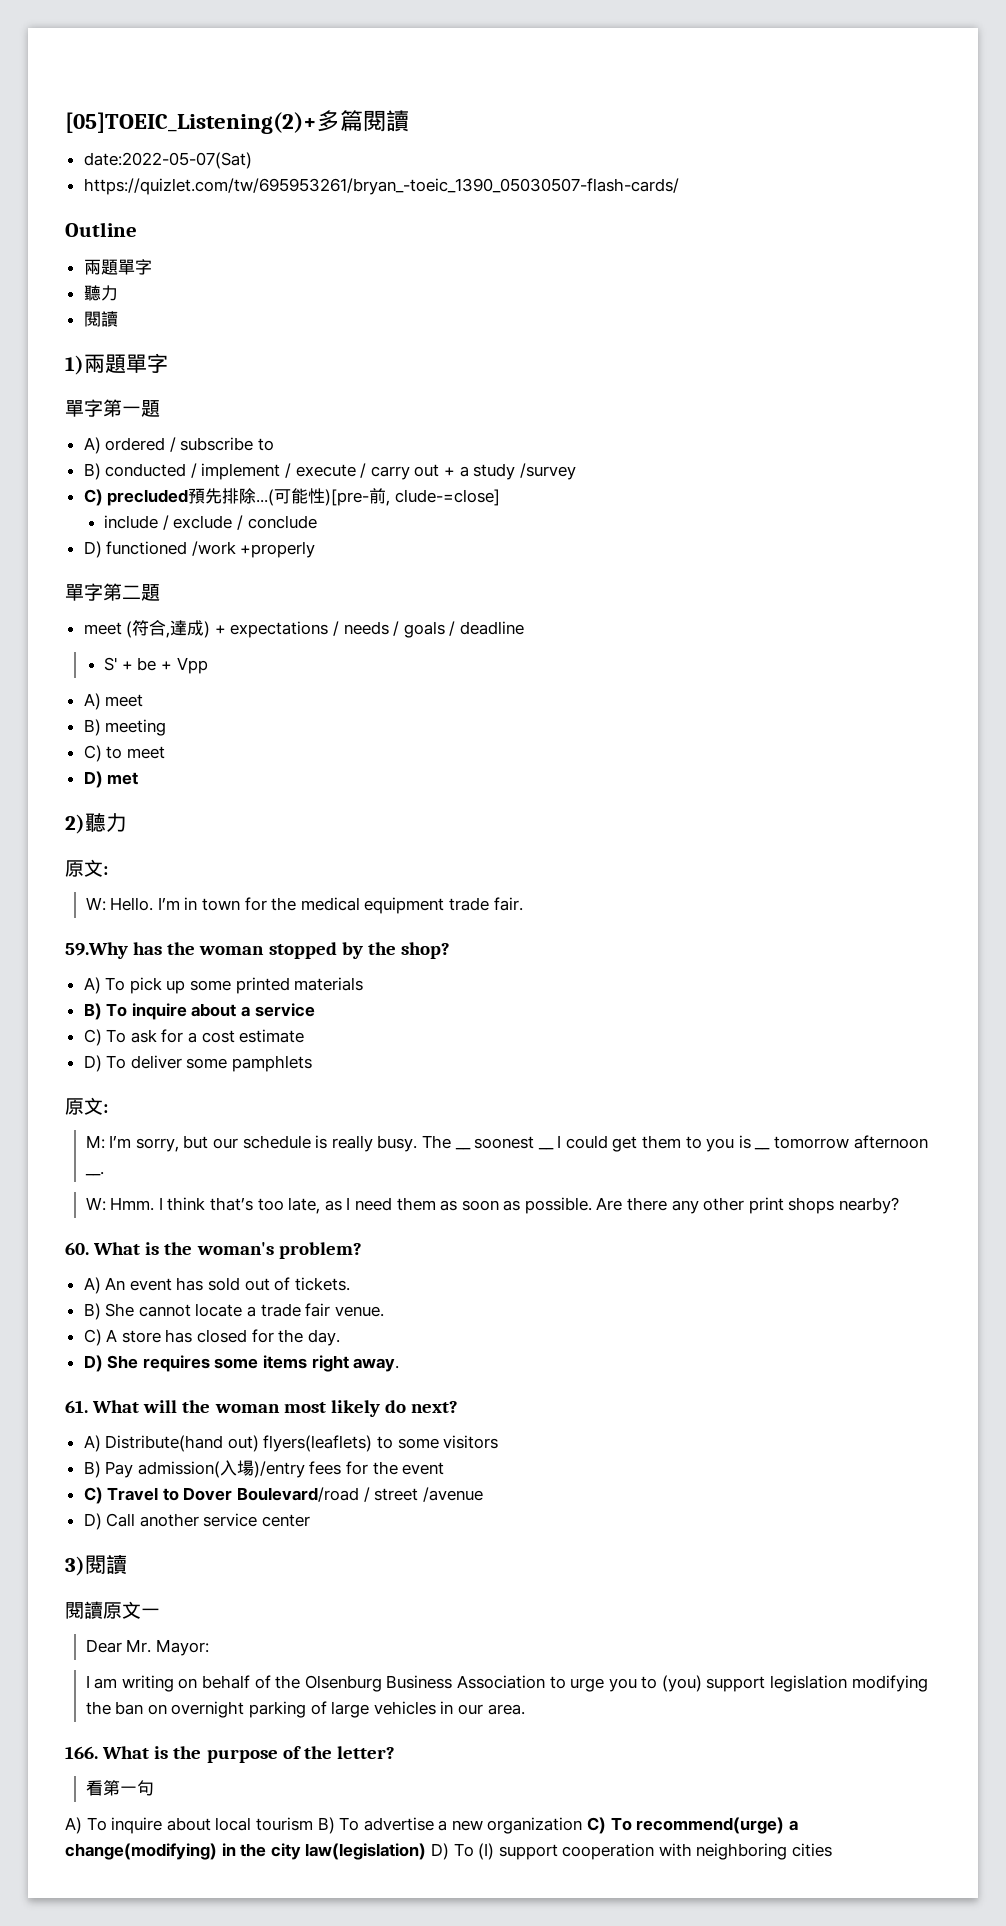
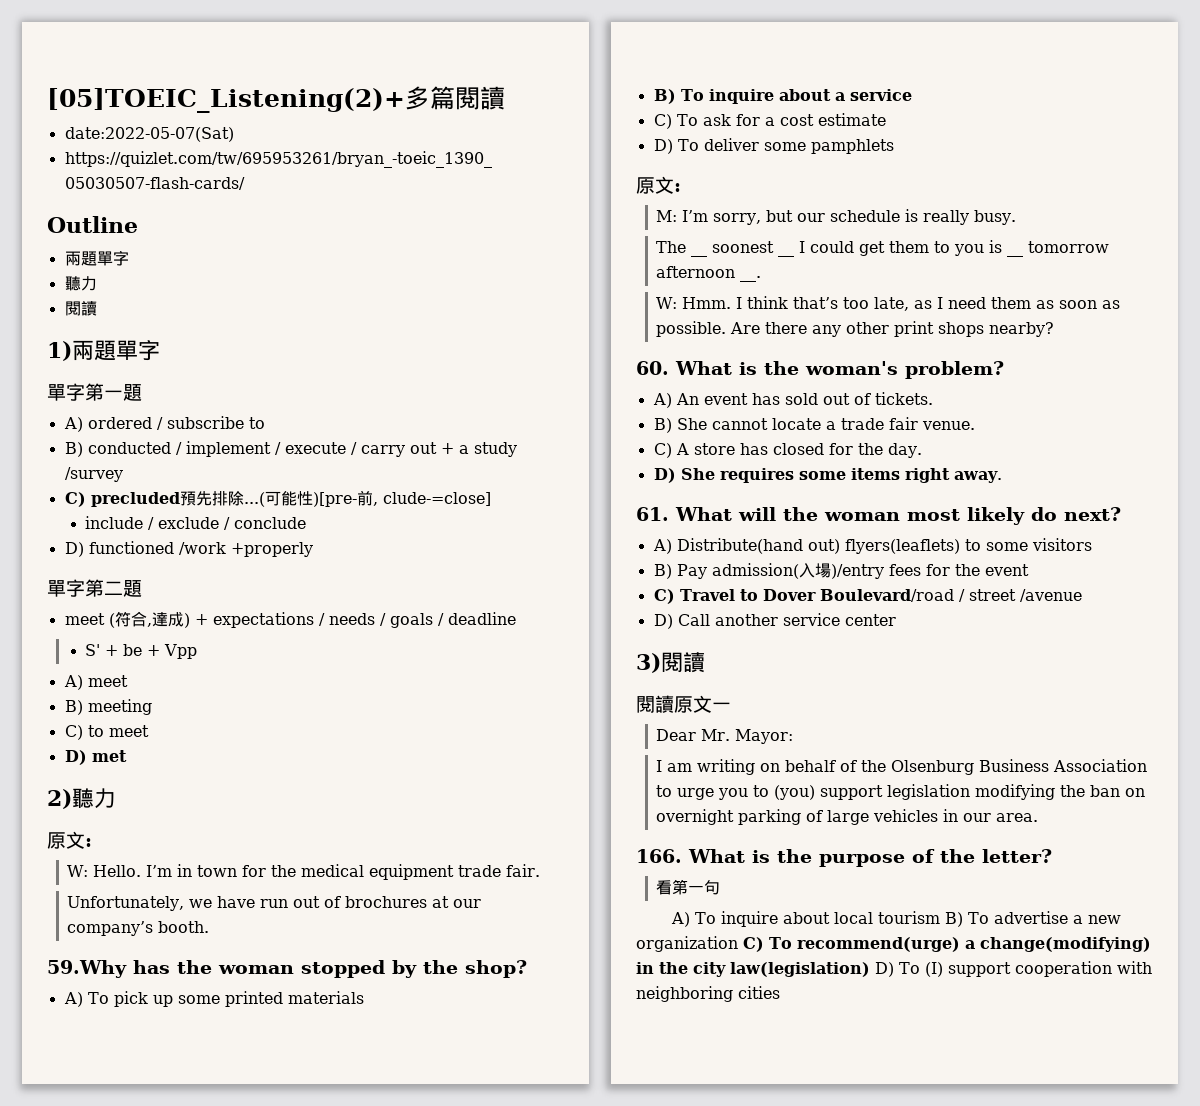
+ Unfortunately, we have run out of brochures at our company’s booth.
- M: I’m sorry, but our schedule is really busy. The __ soonest __ I could get them to you is __ tomorrow afternoon __.
+ M: I’m sorry, but our schedule is really busy.
+ The __ soonest __ I could get them to you is __ tomorrow afternoon __.

